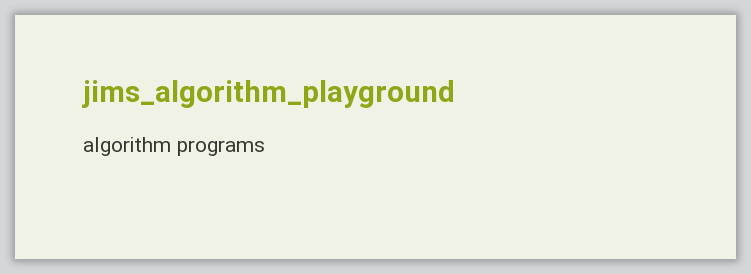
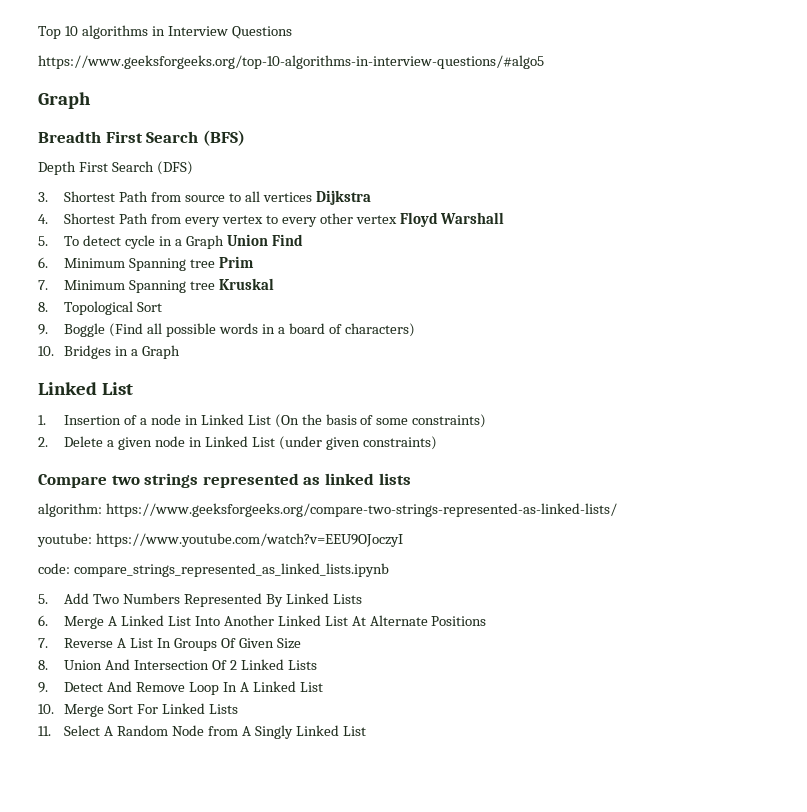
- jims_algorithm_playground
- algorithm programs
+ Top 10 algorithms in Interview Questions
+ https://www.geeksforgeeks.org/top-10-algorithms-in-interview-questions/#algo5
+ Graph
+ Breadth First Search (BFS)
+ Depth First Search (DFS)
+ 3. Shortest Path from source to all vertices Dijkstra
+ 4. Shortest Path from every vertex to every other vertex Floyd Warshall
+ 5. To detect cycle in a Graph Union Find
+ 6. Minimum Spanning tree Prim
+ 7. Minimum Spanning tree Kruskal
+ 8. Topological Sort
+ 9. Boggle (Find all possible words in a board of characters)
+ 10. Bridges in a Graph
+ Linked List
+ 1. Insertion of a node in Linked List (On the basis of some constraints)
+ 2. Delete a given node in Linked List (under given constraints)
+ Compare two strings represented as linked lists
+ algorithm: https://www.geeksforgeeks.org/compare-two-strings-represented-as-linked-lists/
+ youtube: https://www.youtube.com/watch?v=EEU9OJoczyI
+ code: compare_strings_represented_as_linked_lists.ipynb
+ 5. Add Two Numbers Represented By Linked Lists
+ 6. Merge A Linked List Into Another Linked List At Alternate Positions
+ 7. Reverse A List In Groups Of Given Size
+ 8. Union And Intersection Of 2 Linked Lists
+ 9. Detect And Remove Loop In A Linked List
+ 10. Merge Sort For Linked Lists
+ 11. Select A Random Node from A Singly Linked List

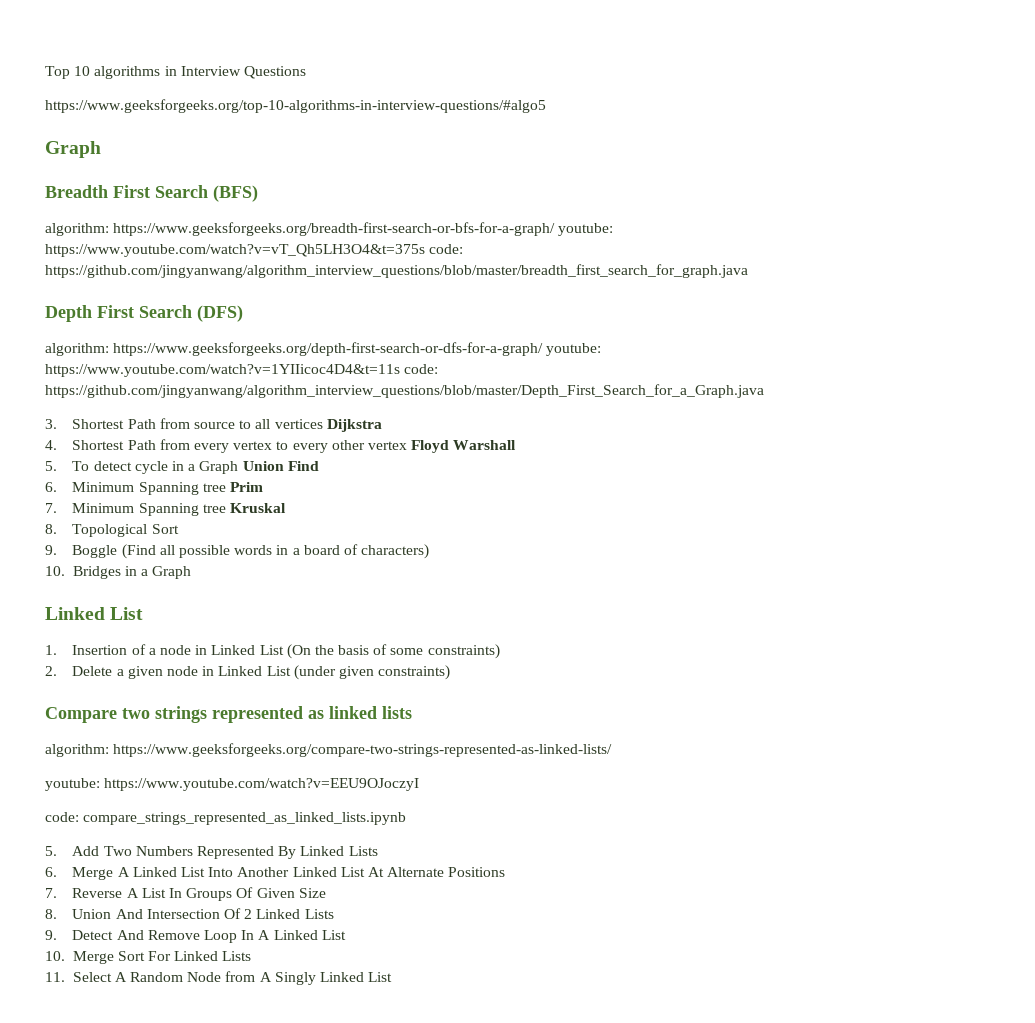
+ algorithm: https://www.geeksforgeeks.org/breadth-first-search-or-bfs-for-a-graph/ youtube: https://www.youtube.com/watch?v=vT_Qh5LH3O4&t=375s code: https://github.com/jingyanwang/algorithm_interview_questions/blob/master/breadth_first_search_for_graph.java
  Depth First Search (DFS)
+ algorithm: https://www.geeksforgeeks.org/depth-first-search-or-dfs-for-a-graph/ youtube: https://www.youtube.com/watch?v=1YIIicoc4D4&t=11s code: https://github.com/jingyanwang/algorithm_interview_questions/blob/master/Depth_First_Search_for_a_Graph.java

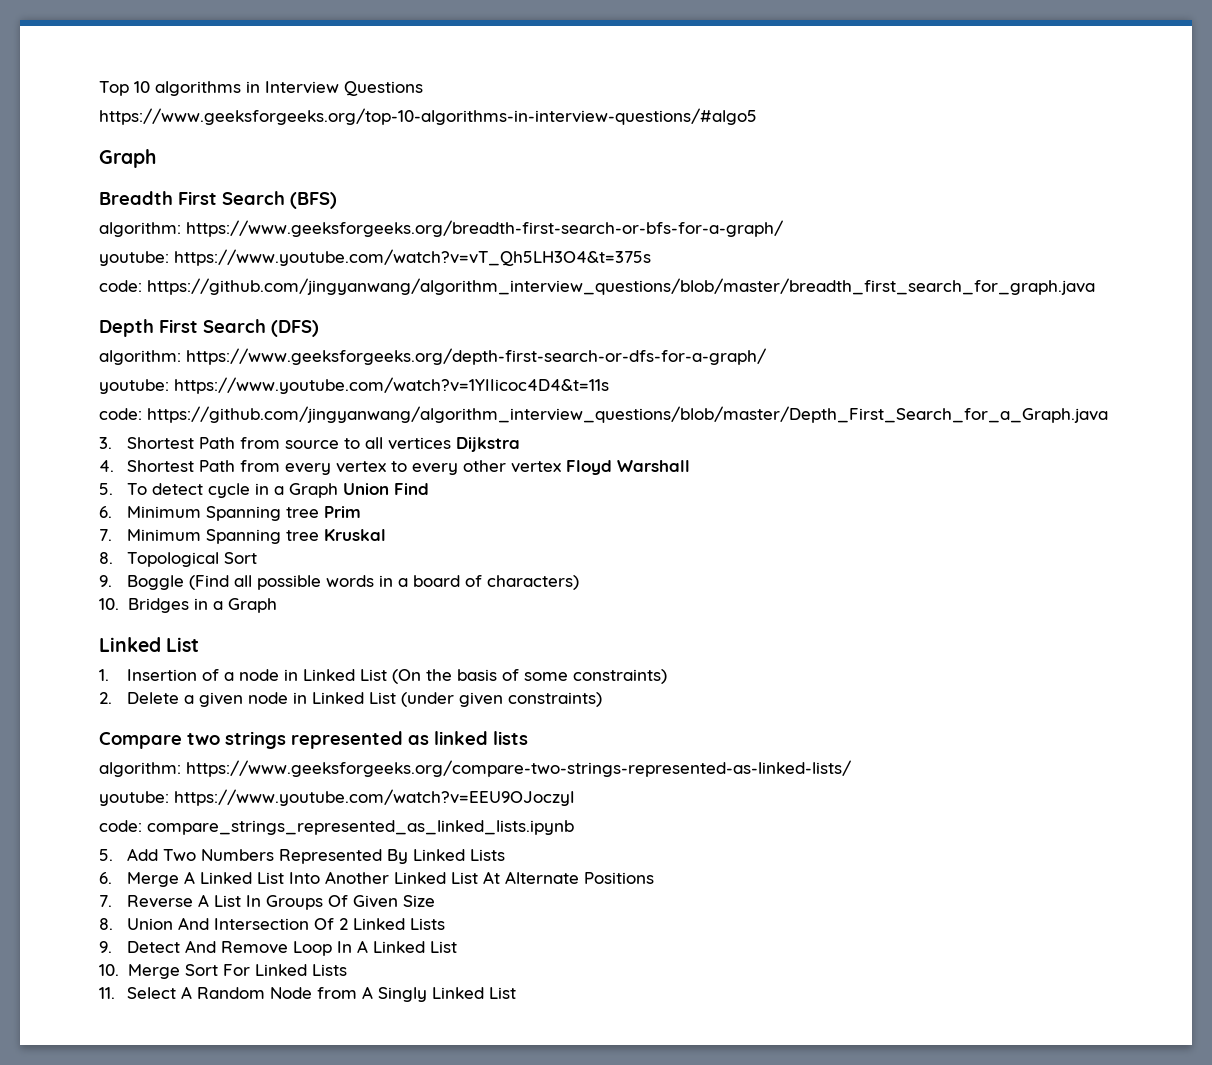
- algorithm: https://www.geeksforgeeks.org/breadth-first-search-or-bfs-for-a-graph/ youtube: https://www.youtube.com/watch?v=vT_Qh5LH3O4&t=375s code: https://github.com/jingyanwang/algorithm_interview_questions/blob/master/breadth_first_search_for_graph.java
+ algorithm: https://www.geeksforgeeks.org/breadth-first-search-or-bfs-for-a-graph/
+ youtube: https://www.youtube.com/watch?v=vT_Qh5LH3O4&t=375s
+ code: https://github.com/jingyanwang/algorithm_interview_questions/blob/master/breadth_first_search_for_graph.java
- algorithm: https://www.geeksforgeeks.org/depth-first-search-or-dfs-for-a-graph/ youtube: https://www.youtube.com/watch?v=1YIIicoc4D4&t=11s code: https://github.com/jingyanwang/algorithm_interview_questions/blob/master/Depth_First_Search_for_a_Graph.java
+ algorithm: https://www.geeksforgeeks.org/depth-first-search-or-dfs-for-a-graph/
+ youtube: https://www.youtube.com/watch?v=1YIIicoc4D4&t=11s
+ code: https://github.com/jingyanwang/algorithm_interview_questions/blob/master/Depth_First_Search_for_a_Graph.java

